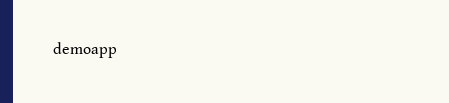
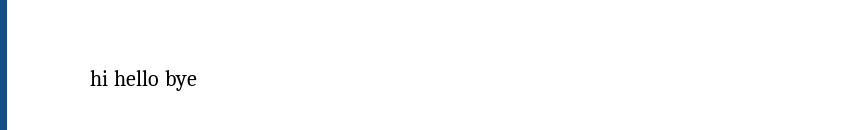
- demoapp
+ hi hello bye

